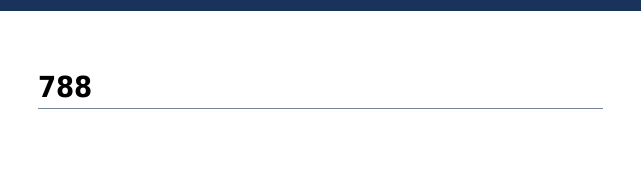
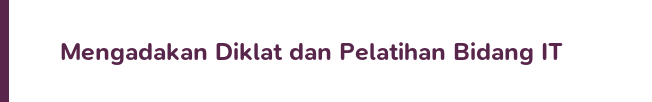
- 788
+ Mengadakan Diklat dan Pelatihan Bidang IT

